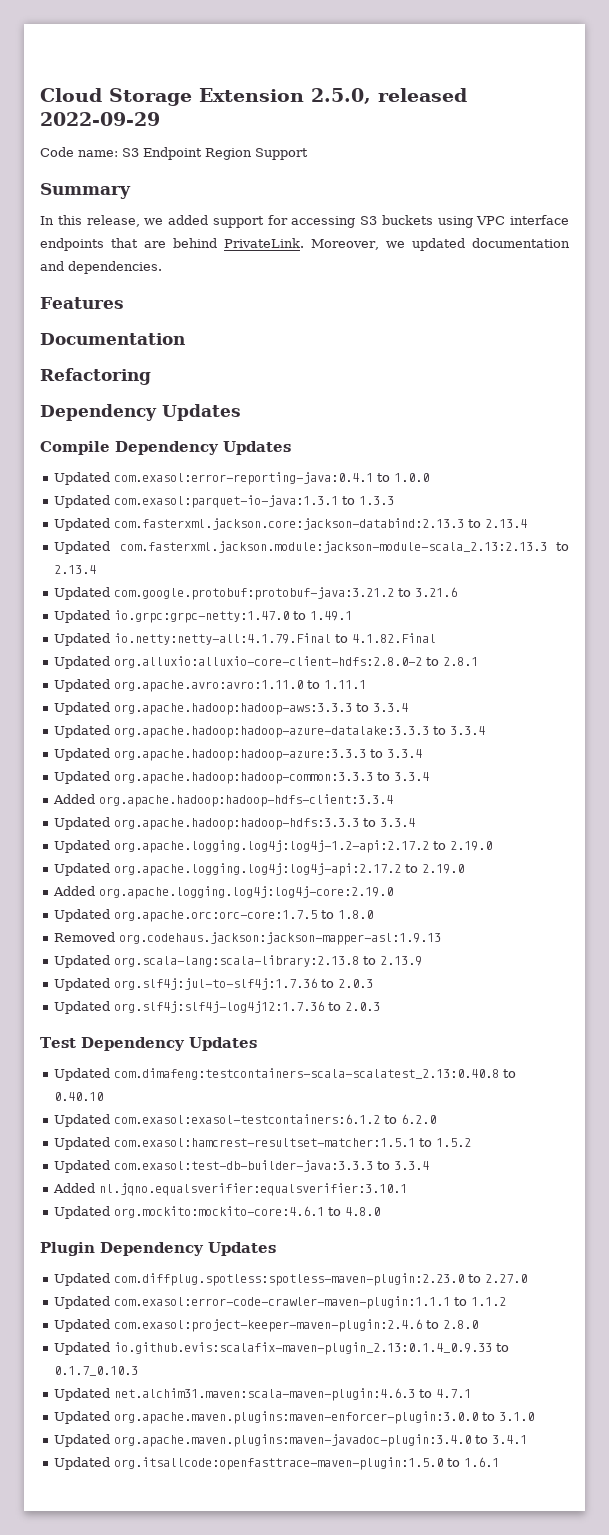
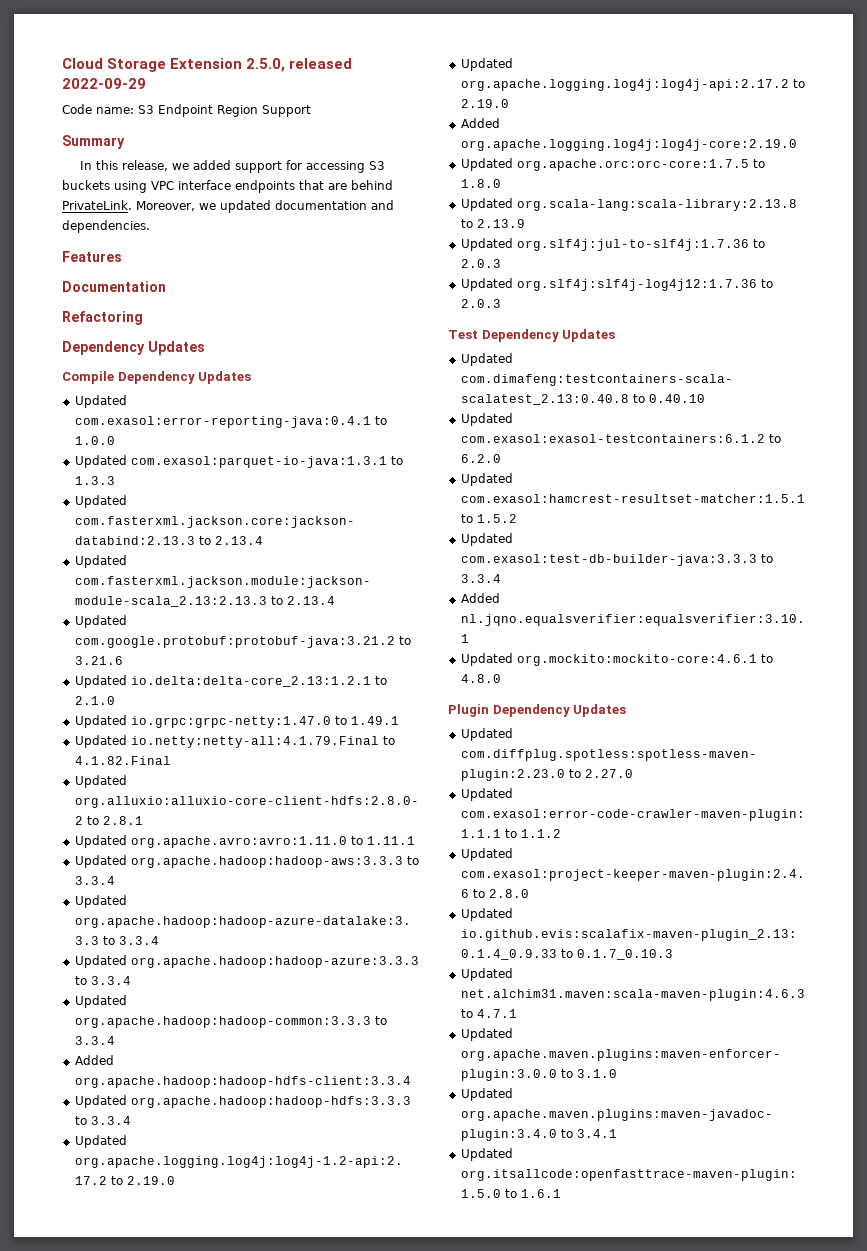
+ Updated io.delta:delta-core_2.13:1.2.1 to 2.1.0
- Removed org.codehaus.jackson:jackson-mapper-asl:1.9.13

